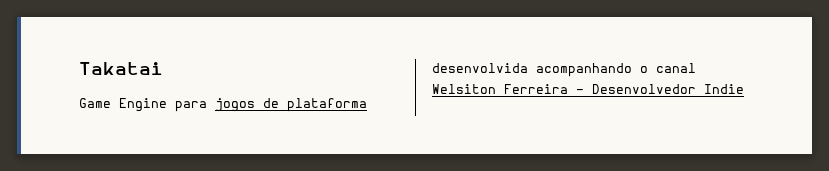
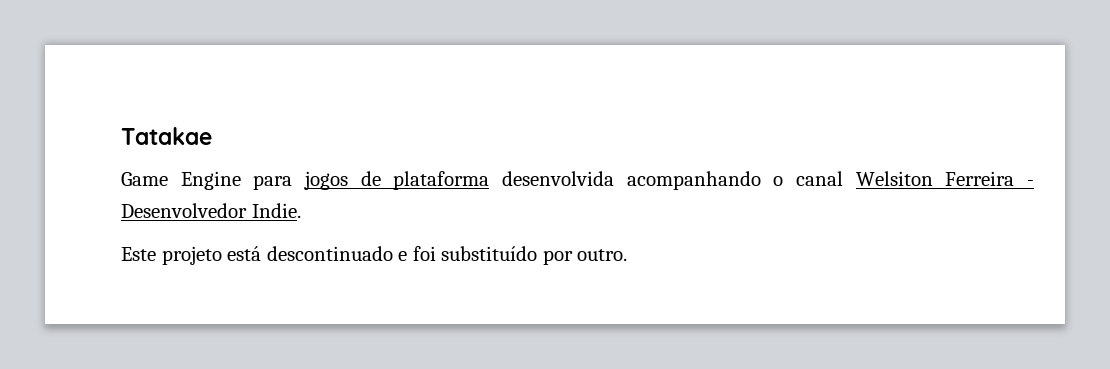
- Takatai
+ Tatakae
- Game Engine para jogos de plataforma desenvolvida acompanhando o canal Welsiton Ferreira - Desenvolvedor Indie
+ Game Engine para jogos de plataforma desenvolvida acompanhando o canal Welsiton Ferreira - Desenvolvedor Indie.
+ Este projeto está descontinuado e foi substituído por outro.

